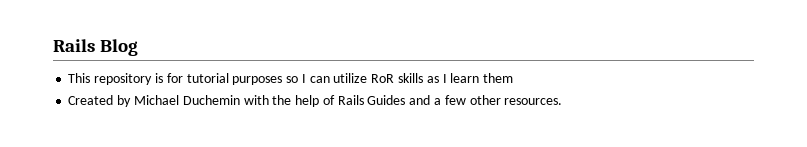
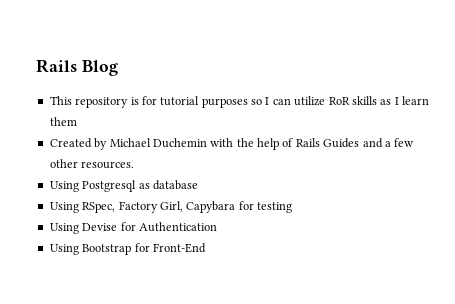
+ Using Postgresql as database
+ Using RSpec, Factory Girl, Capybara for testing
+ Using Devise for Authentication
+ Using Bootstrap for Front-End

